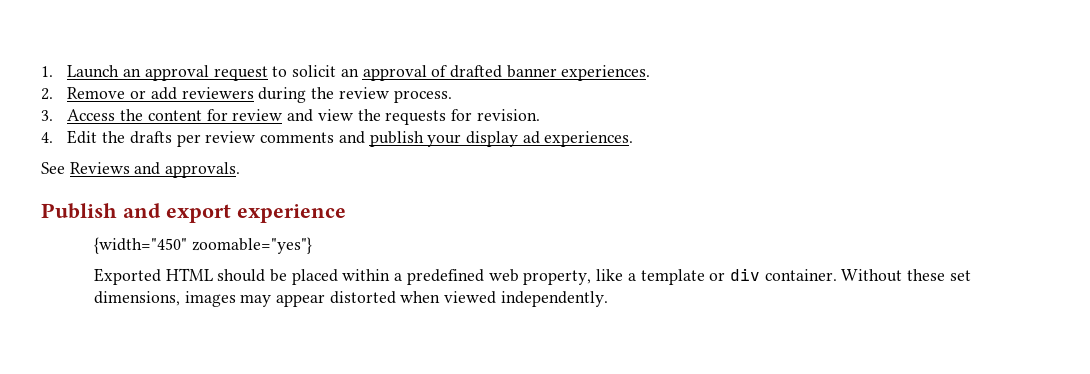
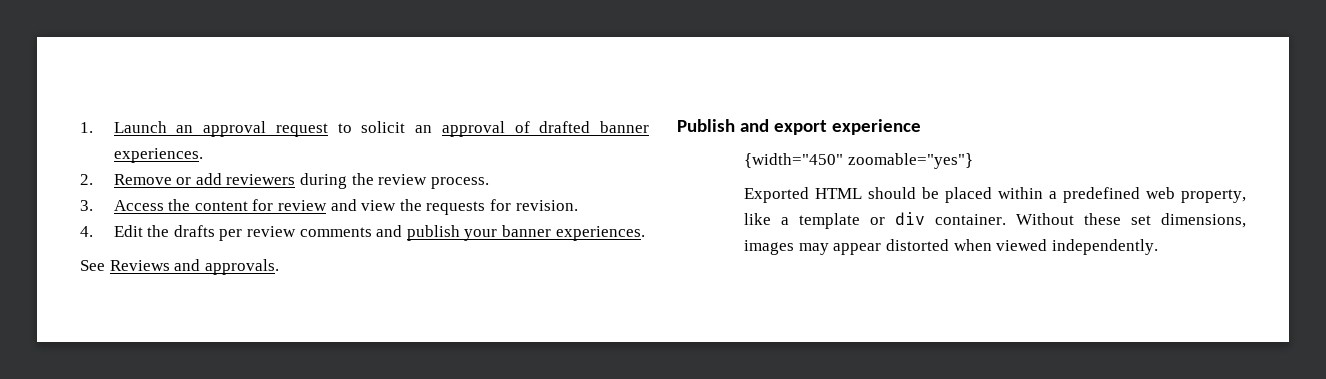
- 4. Edit the drafts per review comments and publish your display ad experiences.
+ 4. Edit the drafts per review comments and publish your banner experiences.

